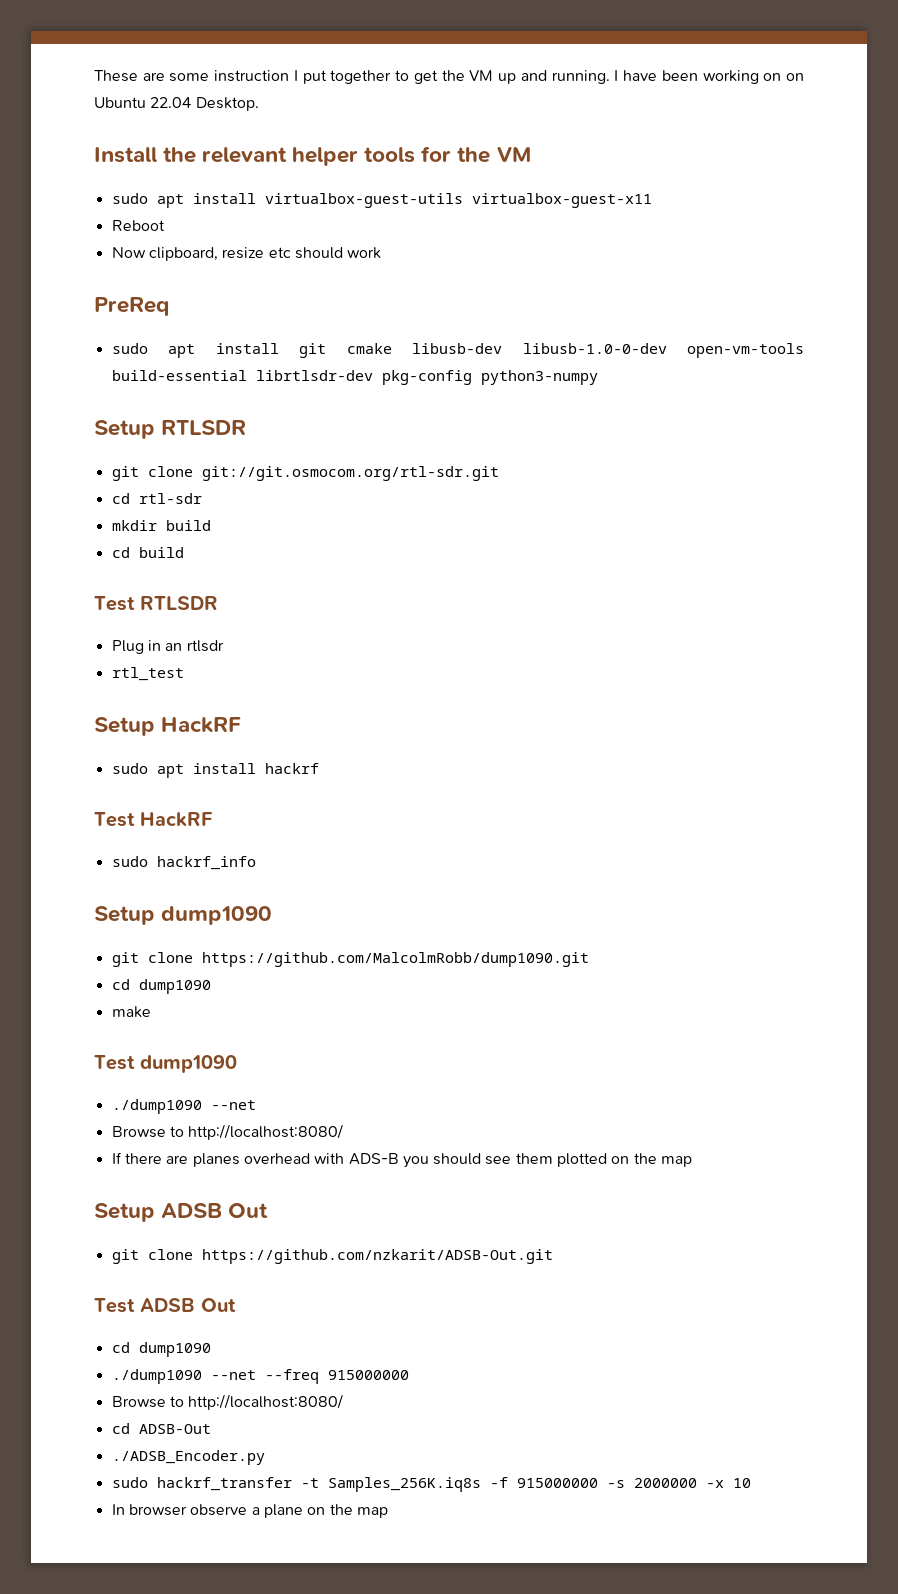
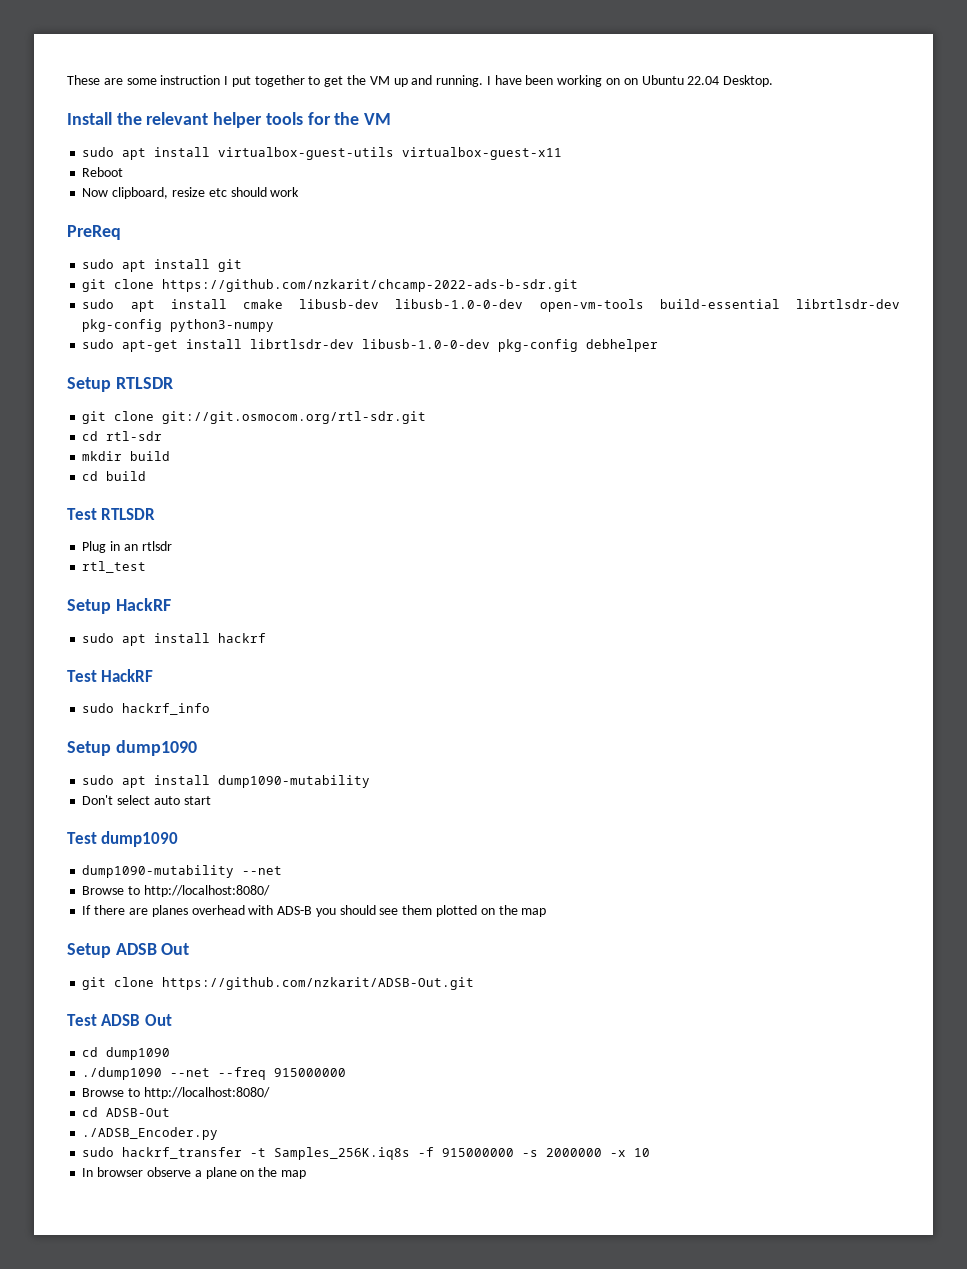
- sudo apt install git cmake libusb-dev libusb-1.0-0-dev open-vm-tools build-essential librtlsdr-dev pkg-config python3-numpy
+ sudo apt install git
+ git clone https://github.com/nzkarit/chcamp-2022-ads-b-sdr.git
+ sudo apt install cmake libusb-dev libusb-1.0-0-dev open-vm-tools build-essential librtlsdr-dev pkg-config python3-numpy
+ sudo apt-get install librtlsdr-dev libusb-1.0-0-dev pkg-config debhelper
- git clone https://github.com/MalcolmRobb/dump1090.git
- cd dump1090
- make
+ sudo apt install dump1090-mutability
+ Don't select auto start
  Test dump1090
- ./dump1090 --net
+ dump1090-mutability --net

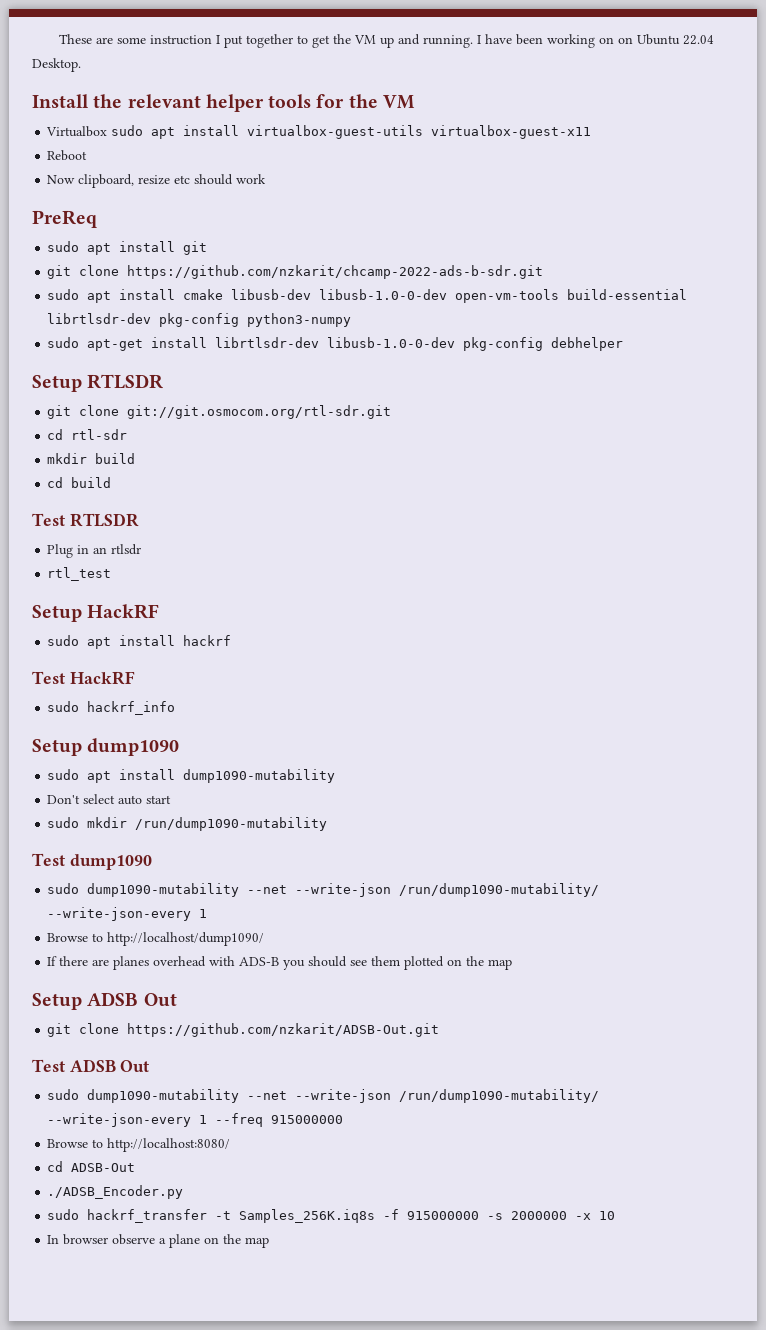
- sudo apt install virtualbox-guest-utils virtualbox-guest-x11
+ Virtualbox sudo apt install virtualbox-guest-utils virtualbox-guest-x11
+ sudo mkdir /run/dump1090-mutability
  Test dump1090
- dump1090-mutability --net
- Browse to http://localhost:8080/
+ sudo dump1090-mutability --net --write-json /run/dump1090-mutability/ --write-json-every 1
+ Browse to http://localhost/dump1090/
- cd dump1090
- ./dump1090 --net --freq 915000000
+ sudo dump1090-mutability --net --write-json /run/dump1090-mutability/ --write-json-every 1 --freq 915000000

